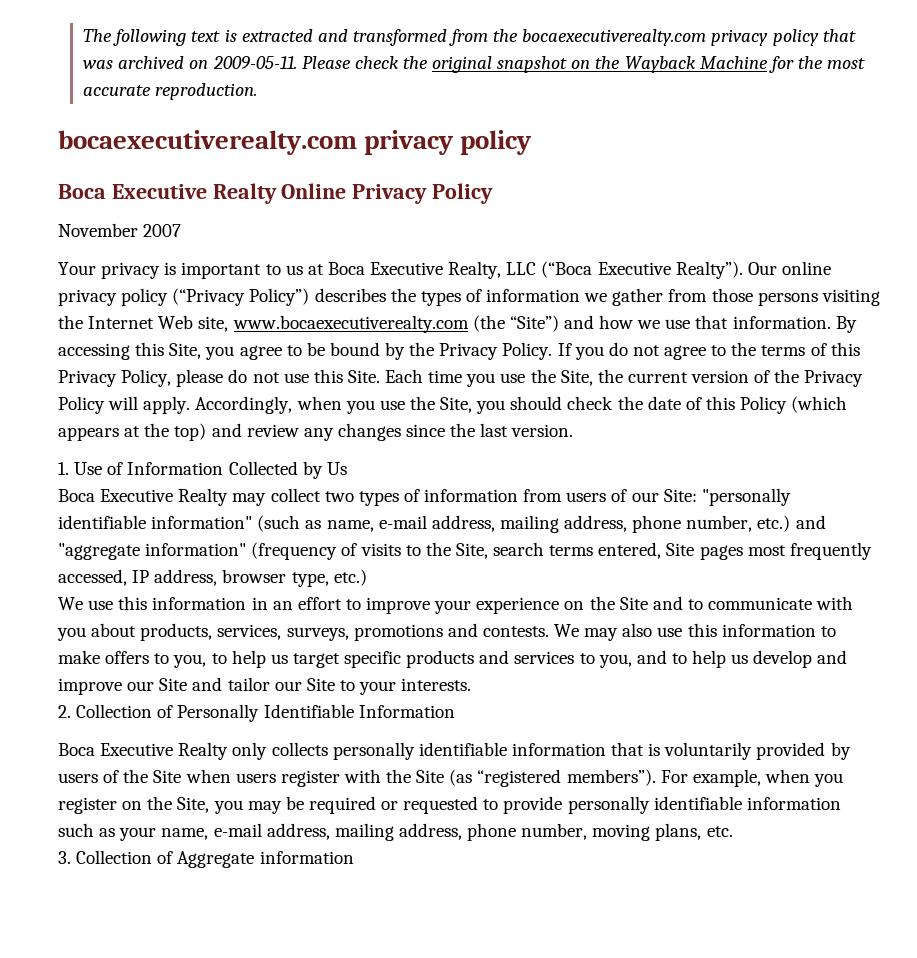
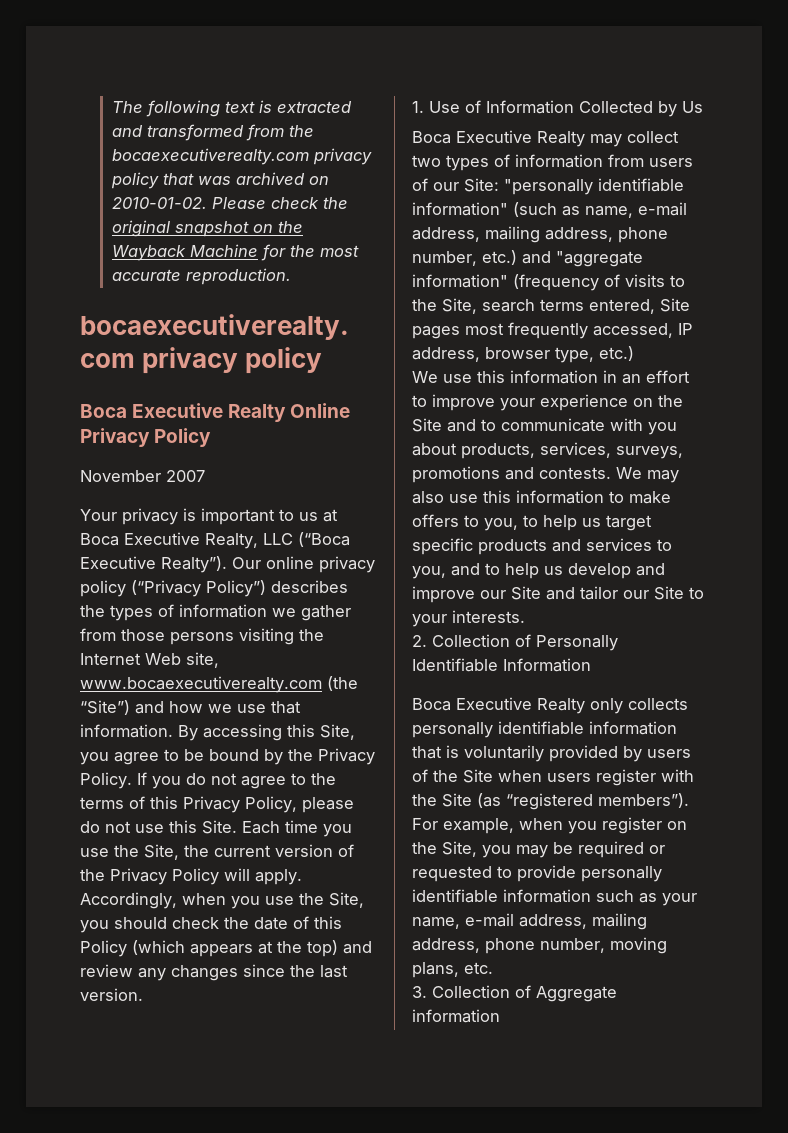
- The following text is extracted and transformed from the bocaexecutiverealty.com privacy policy that was archived on 2009-05-11.
+ The following text is extracted and transformed from the bocaexecutiverealty.com privacy policy that was archived on 2010-01-02.

